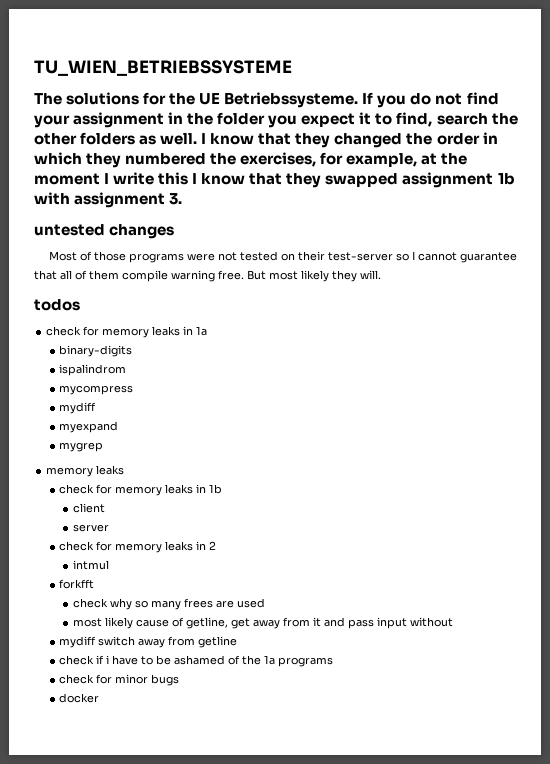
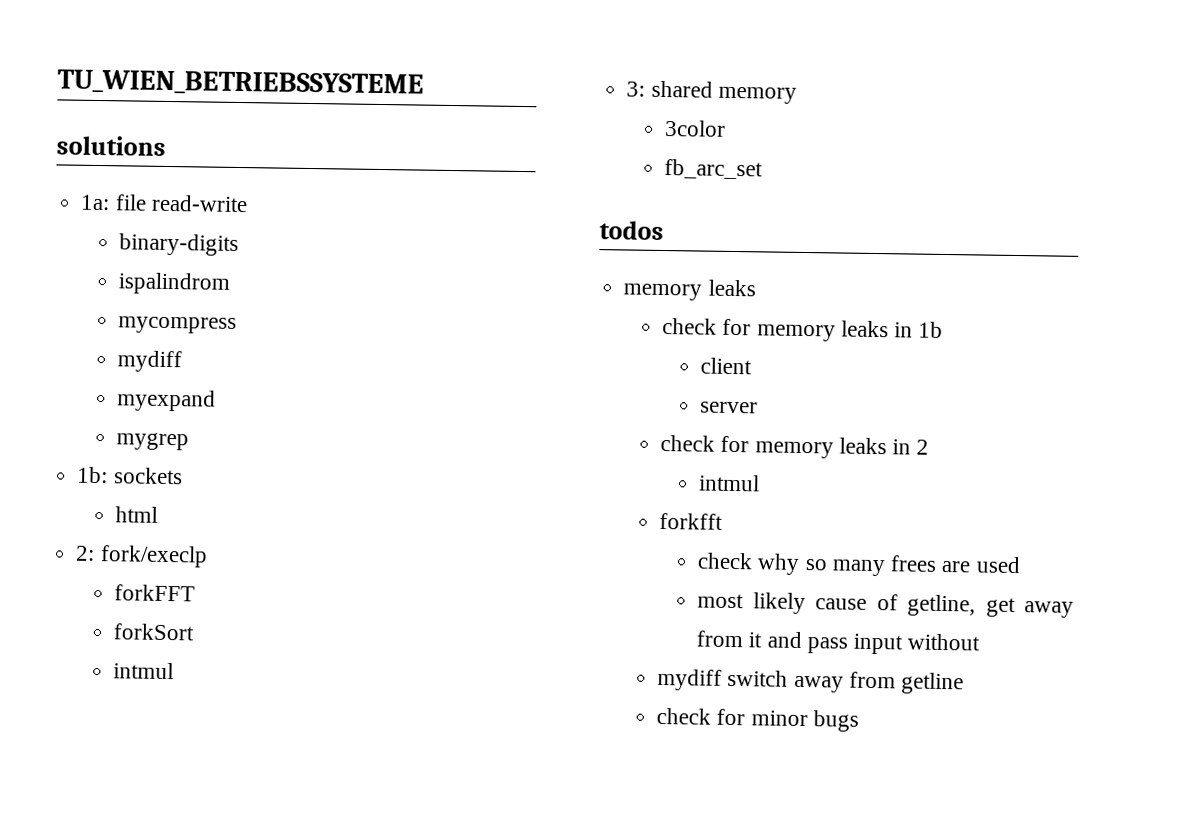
- The solutions for the UE Betriebssysteme. If you do not find your assignment in the folder you expect it to find, search the other folders as well. I know that they changed the order in which they numbered the exercises, for example, at the moment I write this I know that they swapped assignment 1b with assignment 3.
- untested changes
- Most of those programs were not tested on their test-server so I cannot guarantee that all of them compile warning free. But most likely they will.
- todos
- check for memory leaks in 1a
+ solutions
+ 1a: file read-write
+ 1b: sockets
+ html
+ 2: fork/execlp
+ forkFFT
+ forkSort
+ intmul
+ 3: shared memory
+ 3color
+ fb_arc_set
+ todos
- check if i have to be ashamed of the 1a programs
- docker

